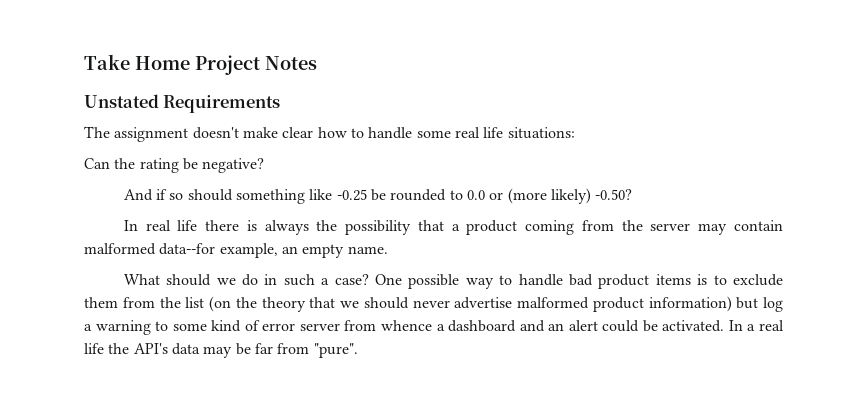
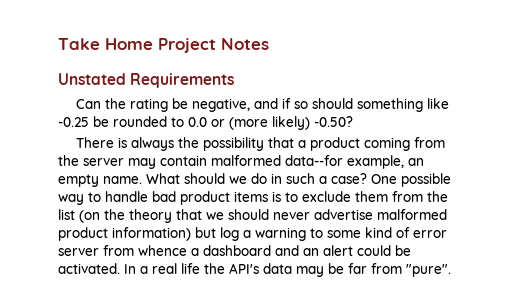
- The assignment doesn't make clear how to handle some real life situations:
- Can the rating be negative?
- And if so should something like -0.25 be rounded to 0.0 or (more likely) -0.50?
+ Can the rating be negative, and if so should something like -0.25 be rounded to 0.0 or (more likely) -0.50?
- In real life there is always the possibility that a product coming from the server may contain malformed data--for example, an empty name.
- What should we do in such a case?
+ There is always the possibility that a product coming from the server may contain malformed data--for example, an empty name. What should we do in such a case?

